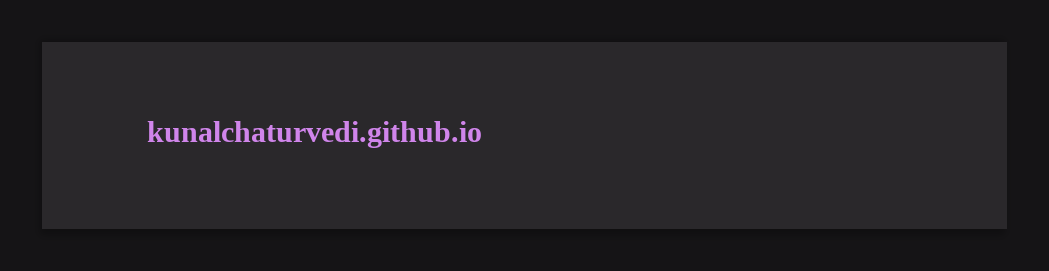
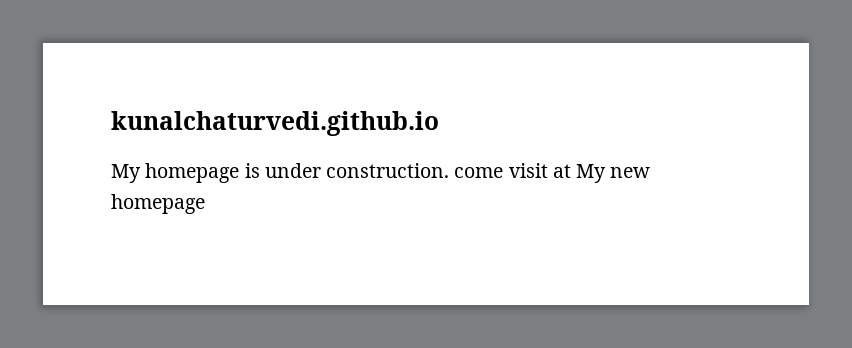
+ My homepage is under construction. come visit at My new homepage

